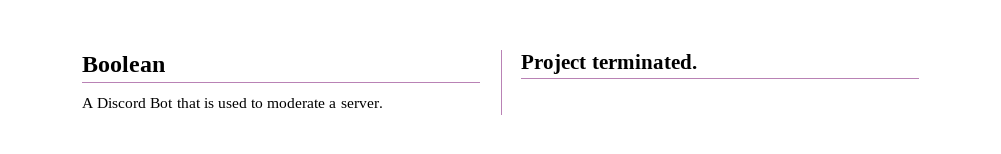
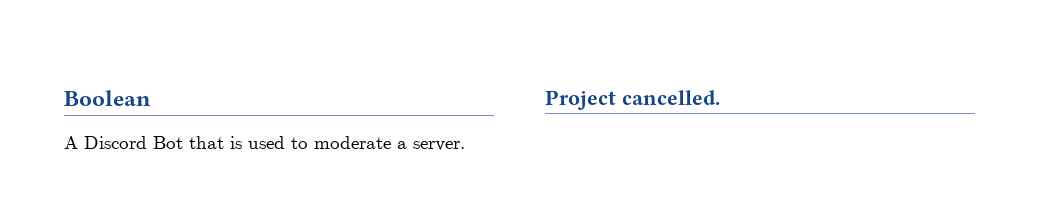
- Project terminated.
+ Project cancelled.

